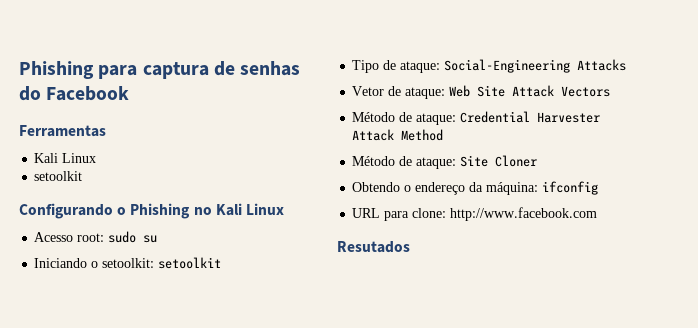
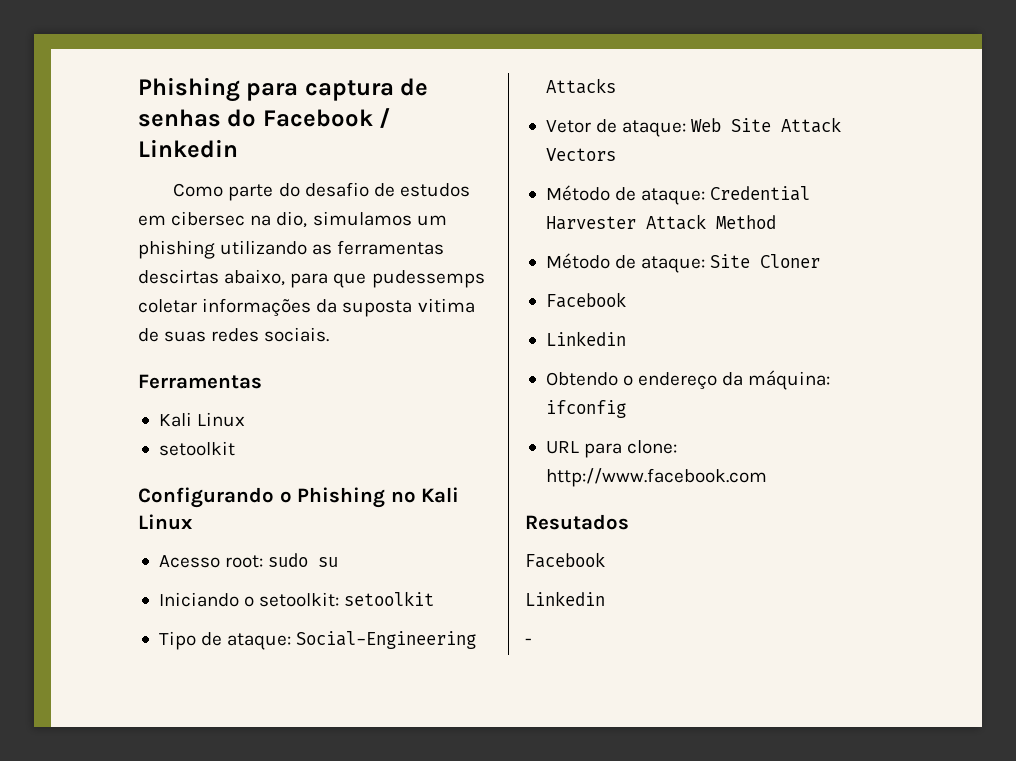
- Phishing para captura de senhas do Facebook
+ Phishing para captura de senhas do Facebook / Linkedin
+ Como parte do desafio de estudos em cibersec na dio, simulamos um phishing utilizando as ferramentas descirtas abaixo, para que pudessemps coletar informações da suposta vitima de suas redes sociais.
  Método de ataque: Site Cloner
+ Facebook
+ Linkedin
  Resutados
+ Facebook
+ Linkedin
+ -

